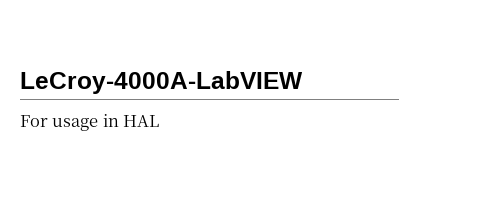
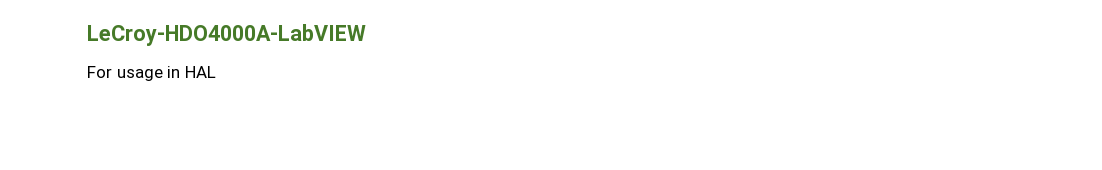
- LeCroy-4000A-LabVIEW
+ LeCroy-HDO4000A-LabVIEW

